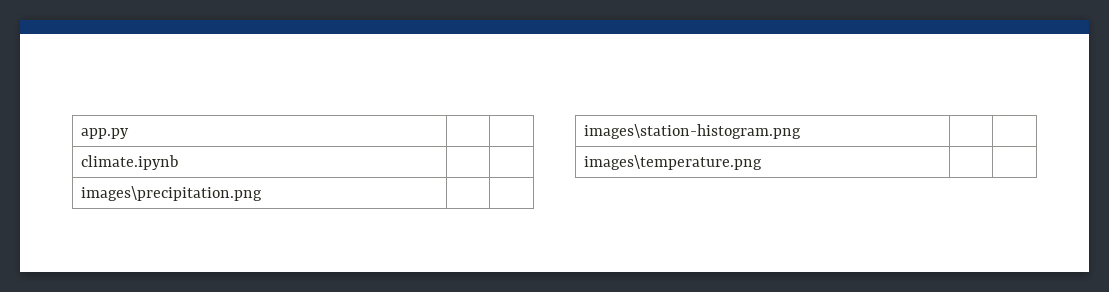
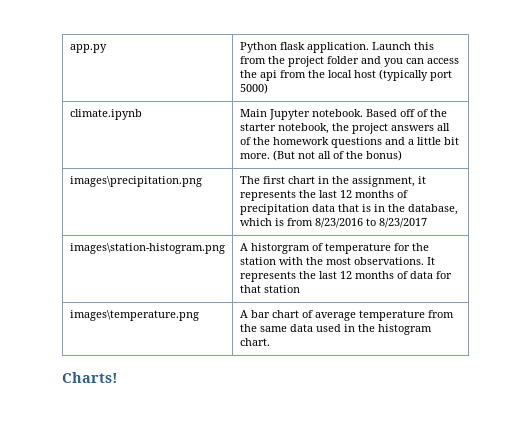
- app.py | |
- climate.ipynb | |
- images\precipitation.png | |
- images\station-histogram.png | |
- images\temperature.png | |
+ app.py | Python flask application. Launch this from the project folder and you can access the api from the local host (typically port 5000)
+ climate.ipynb | Main Jupyter notebook. Based off of the starter notebook, the project answers all of the homework questions and a little bit more. (But not all of the bonus)
+ images\precipitation.png | The first chart in the assignment, it represents the last 12 months of precipitation data that is in the database, which is from 8/23/2016 to 8/23/2017
+ images\station-histogram.png | A historgram of temperature for the station with the most observations. It represents the last 12 months of data for that station
+ images\temperature.png | A bar chart of average temperature from the same data used in the histogram chart.
+ Charts!

